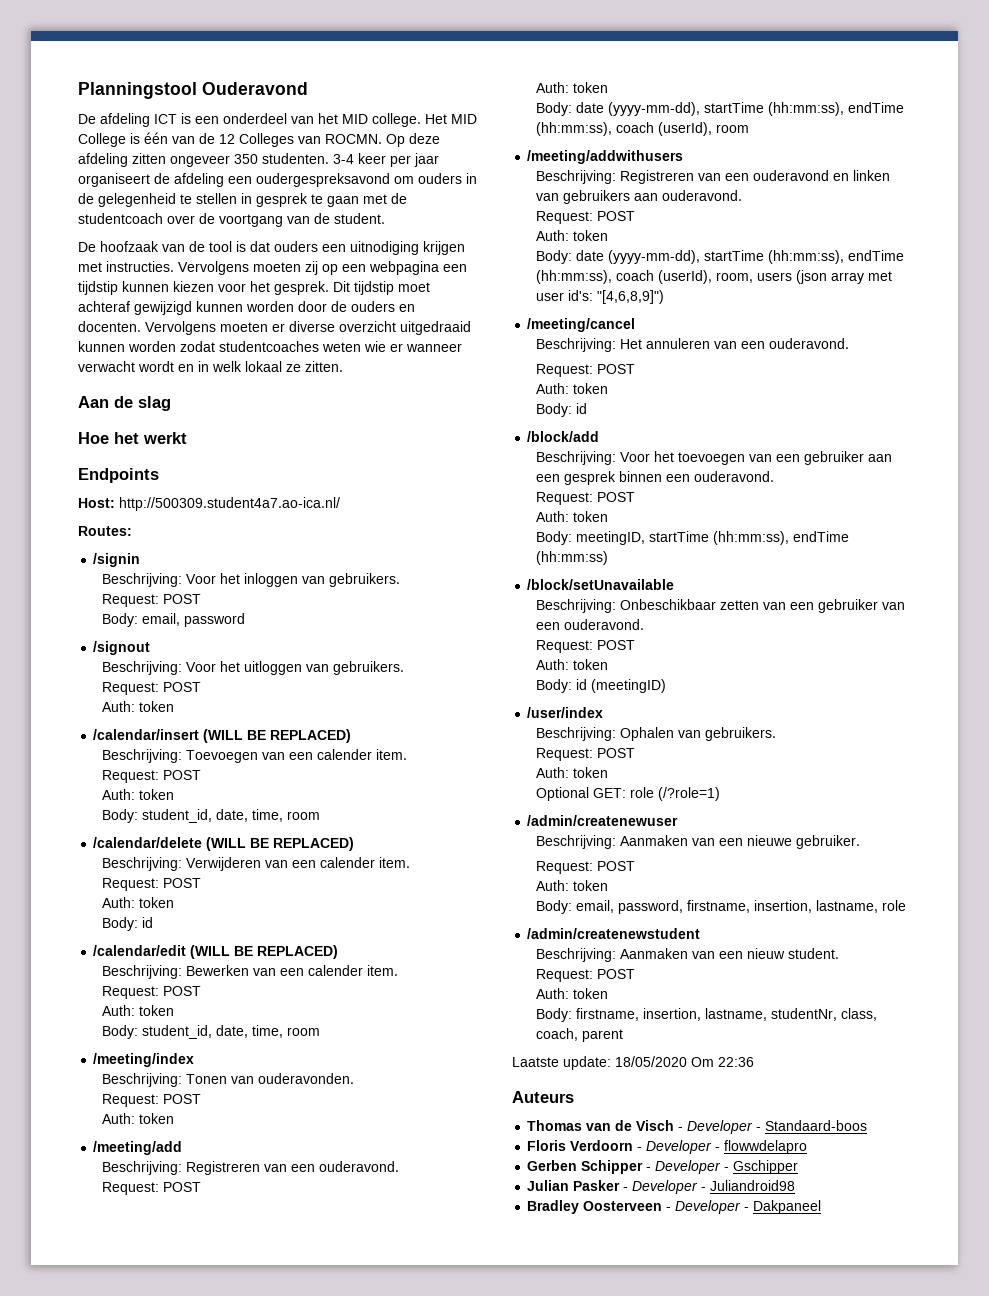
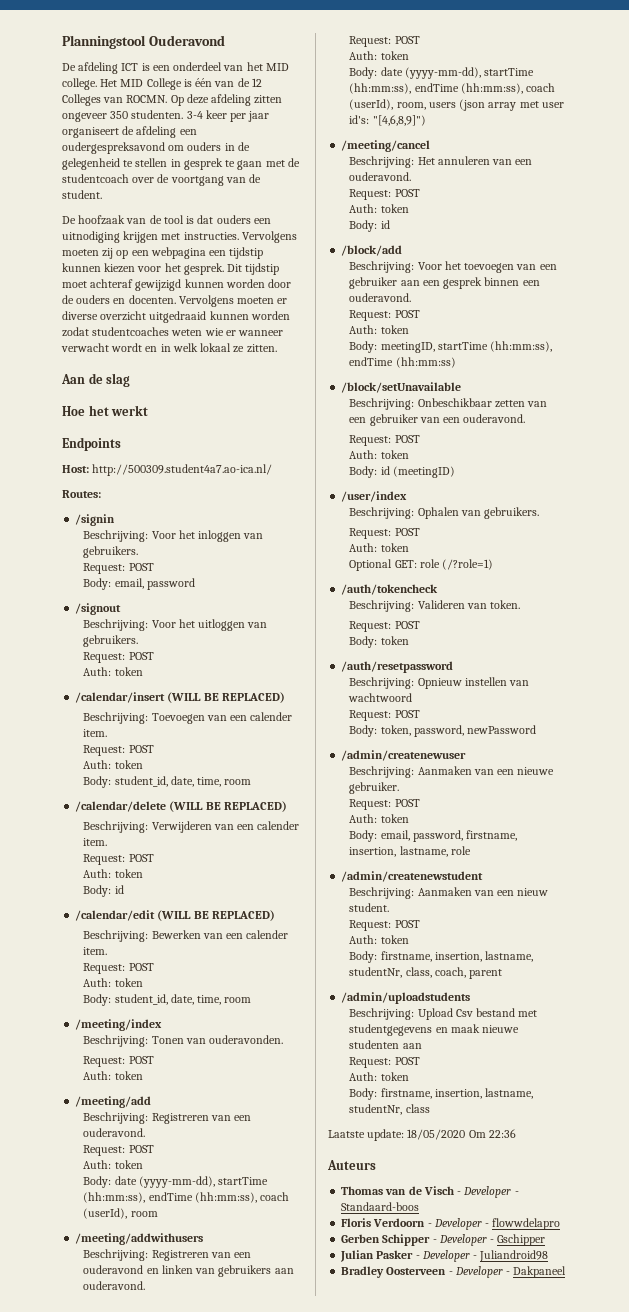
+ /auth/tokencheck
+ Beschrijving: Valideren van token.
+ Request: POST
+ Body: token
+ /auth/resetpassword
+ Beschrijving: Opnieuw instellen van wachtwoord
+ Request: POST
+ Body: token, password, newPassword
+ /admin/uploadstudents
+ Beschrijving: Upload Csv bestand met studentgegevens en maak nieuwe studenten aan
+ Request: POST
+ Auth: token
+ Body: firstname, insertion, lastname, studentNr, class

